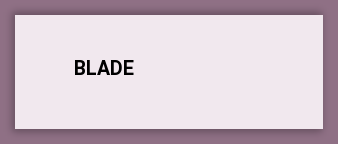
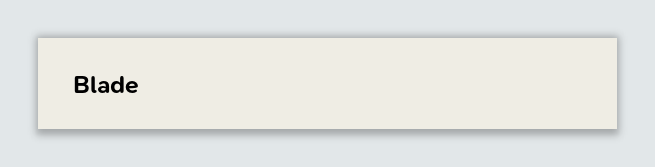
- BLADE
+ Blade

